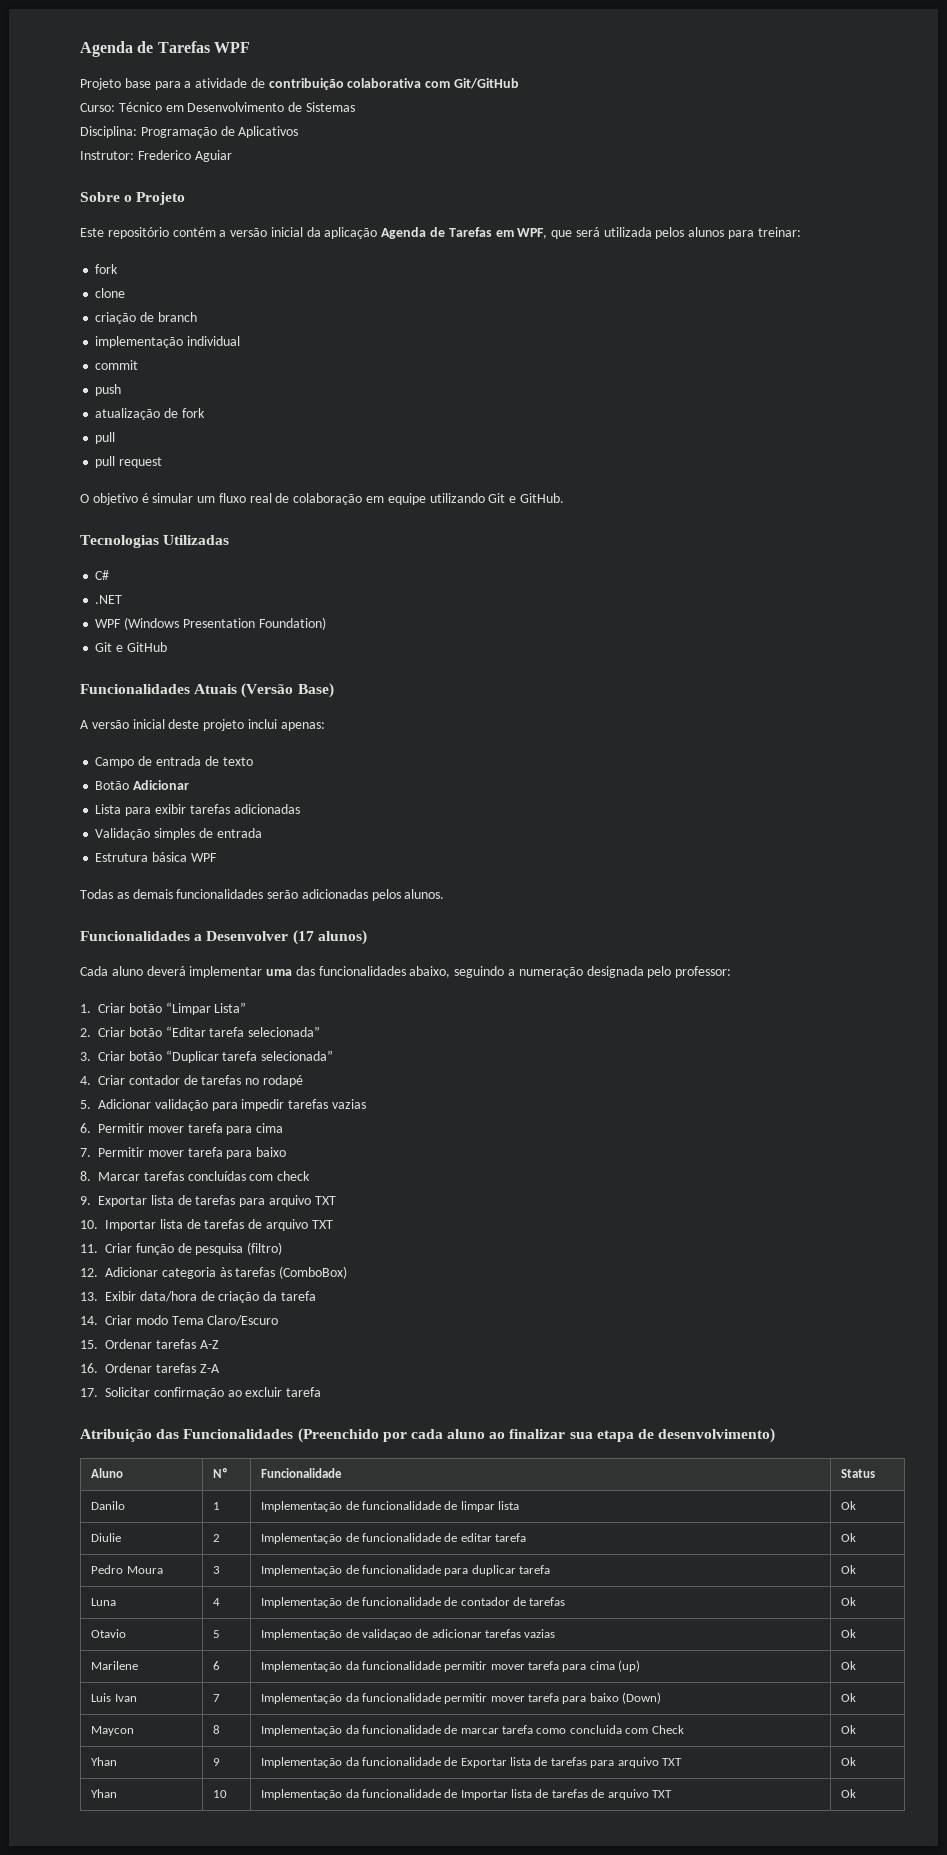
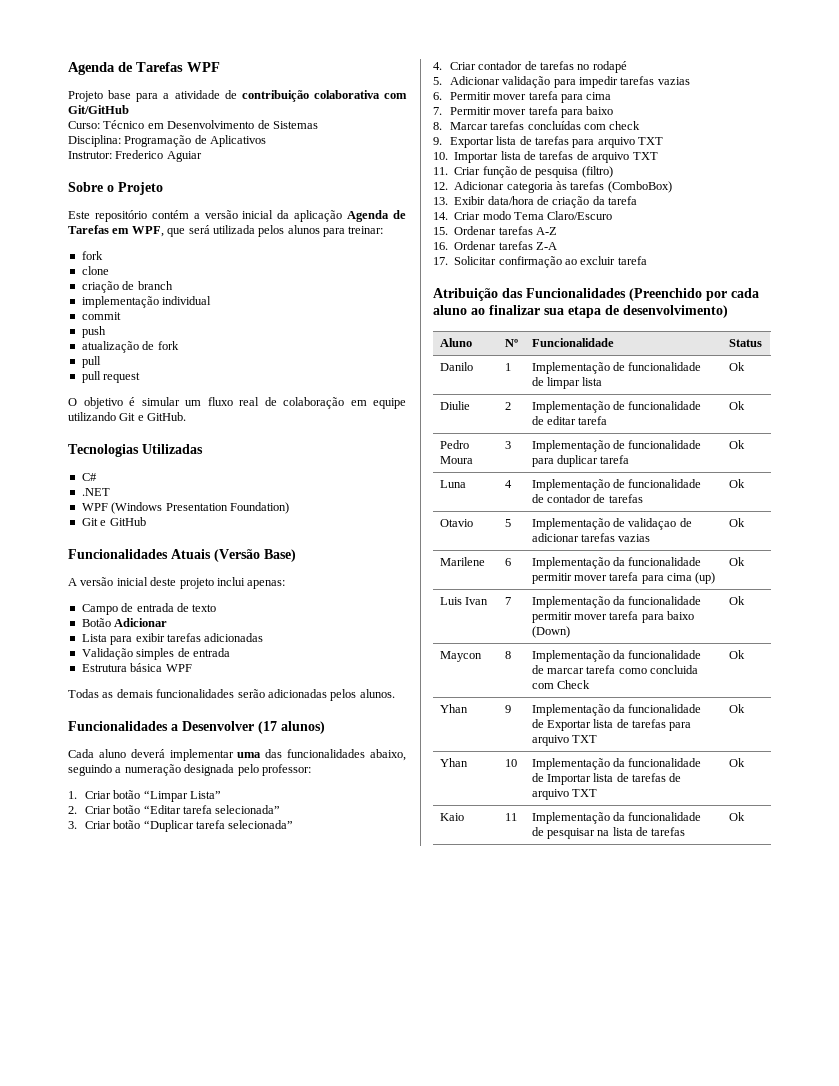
+ Kaio | 11 | Implementação da funcionalidade de pesquisar na lista de tarefas | Ok

